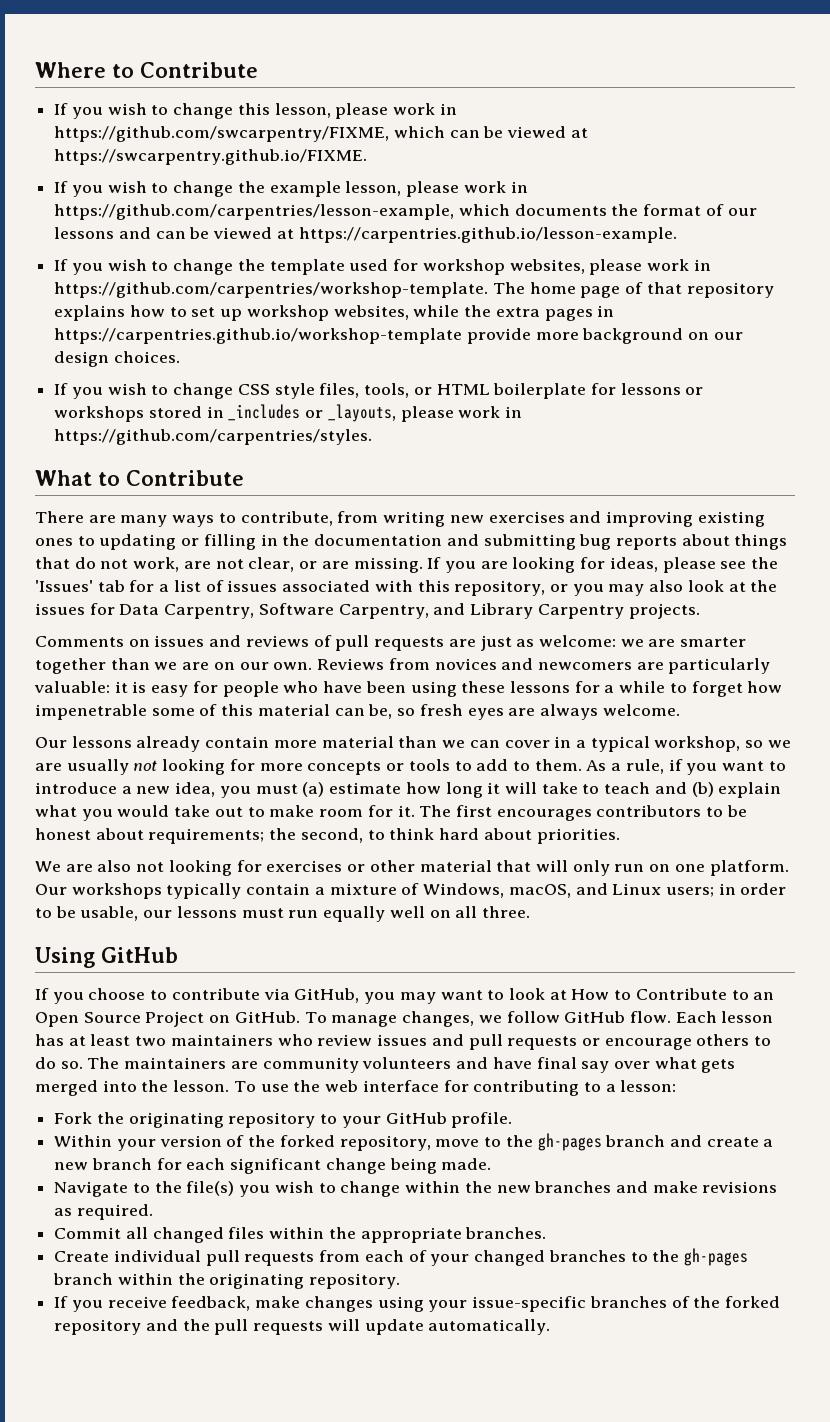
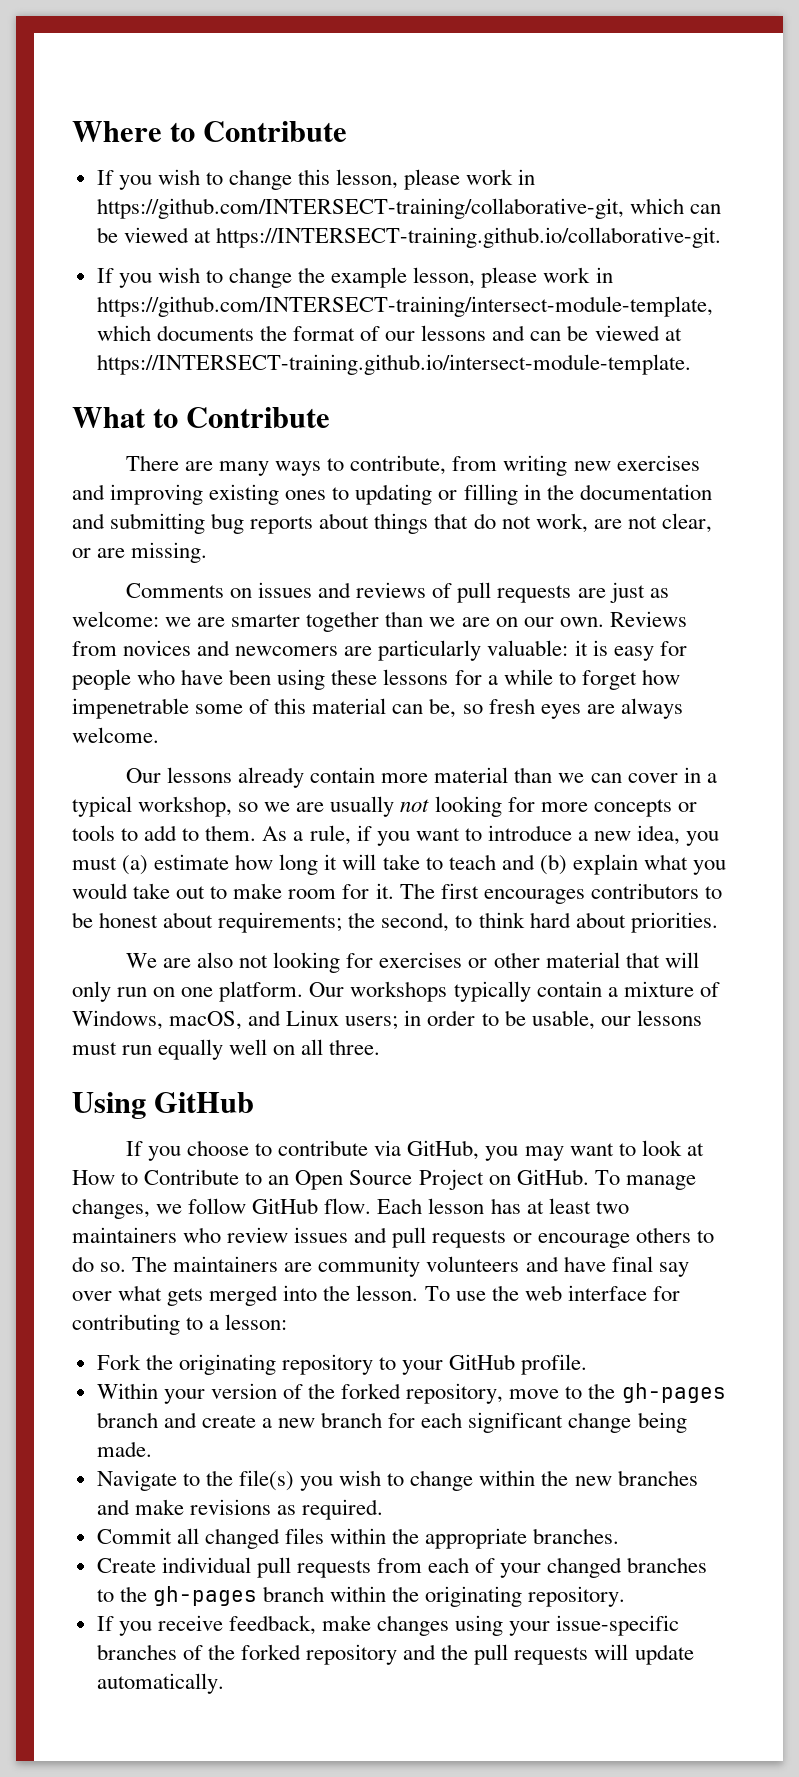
- If you wish to change this lesson, please work in https://github.com/swcarpentry/FIXME, which can be viewed at https://swcarpentry.github.io/FIXME.
+ If you wish to change this lesson, please work in https://github.com/INTERSECT-training/collaborative-git, which can be viewed at https://INTERSECT-training.github.io/collaborative-git.
- If you wish to change the example lesson, please work in https://github.com/carpentries/lesson-example, which documents the format of our lessons and can be viewed at https://carpentries.github.io/lesson-example.
- If you wish to change the template used for workshop websites, please work in https://github.com/carpentries/workshop-template. The home page of that repository explains how to set up workshop websites, while the extra pages in https://carpentries.github.io/workshop-template provide more background on our design choices.
- If you wish to change CSS style files, tools, or HTML boilerplate for lessons or workshops stored in _includes or _layouts, please work in https://github.com/carpentries/styles.
+ If you wish to change the example lesson, please work in https://github.com/INTERSECT-training/intersect-module-template, which documents the format of our lessons and can be viewed at https://INTERSECT-training.github.io/intersect-module-template.
- If you are looking for ideas, please see the 'Issues' tab for a list of issues associated with this repository, or you may also look at the issues for Data Carpentry, Software Carpentry, and Library Carpentry projects.

